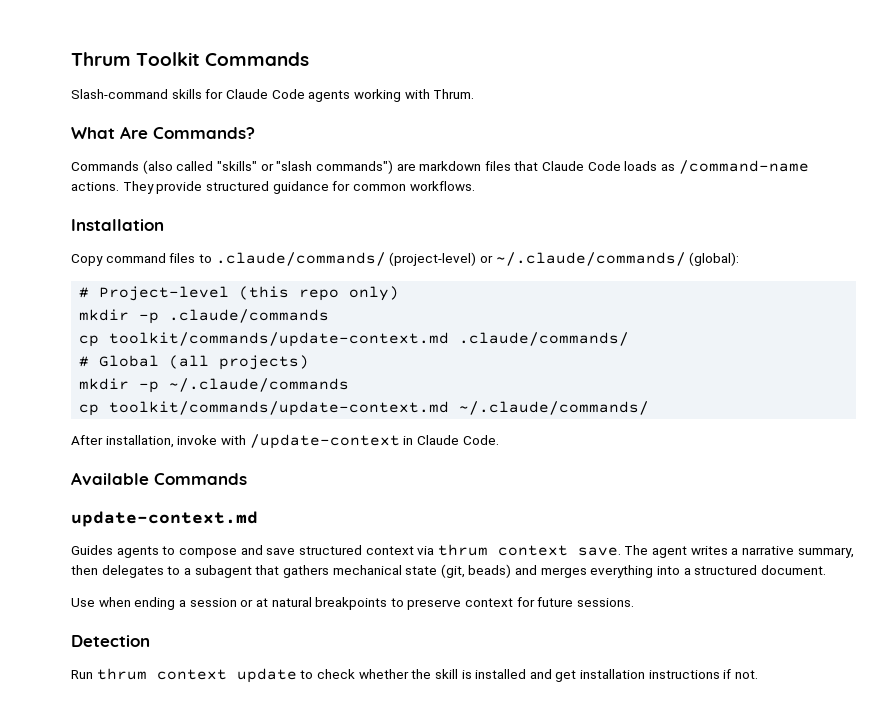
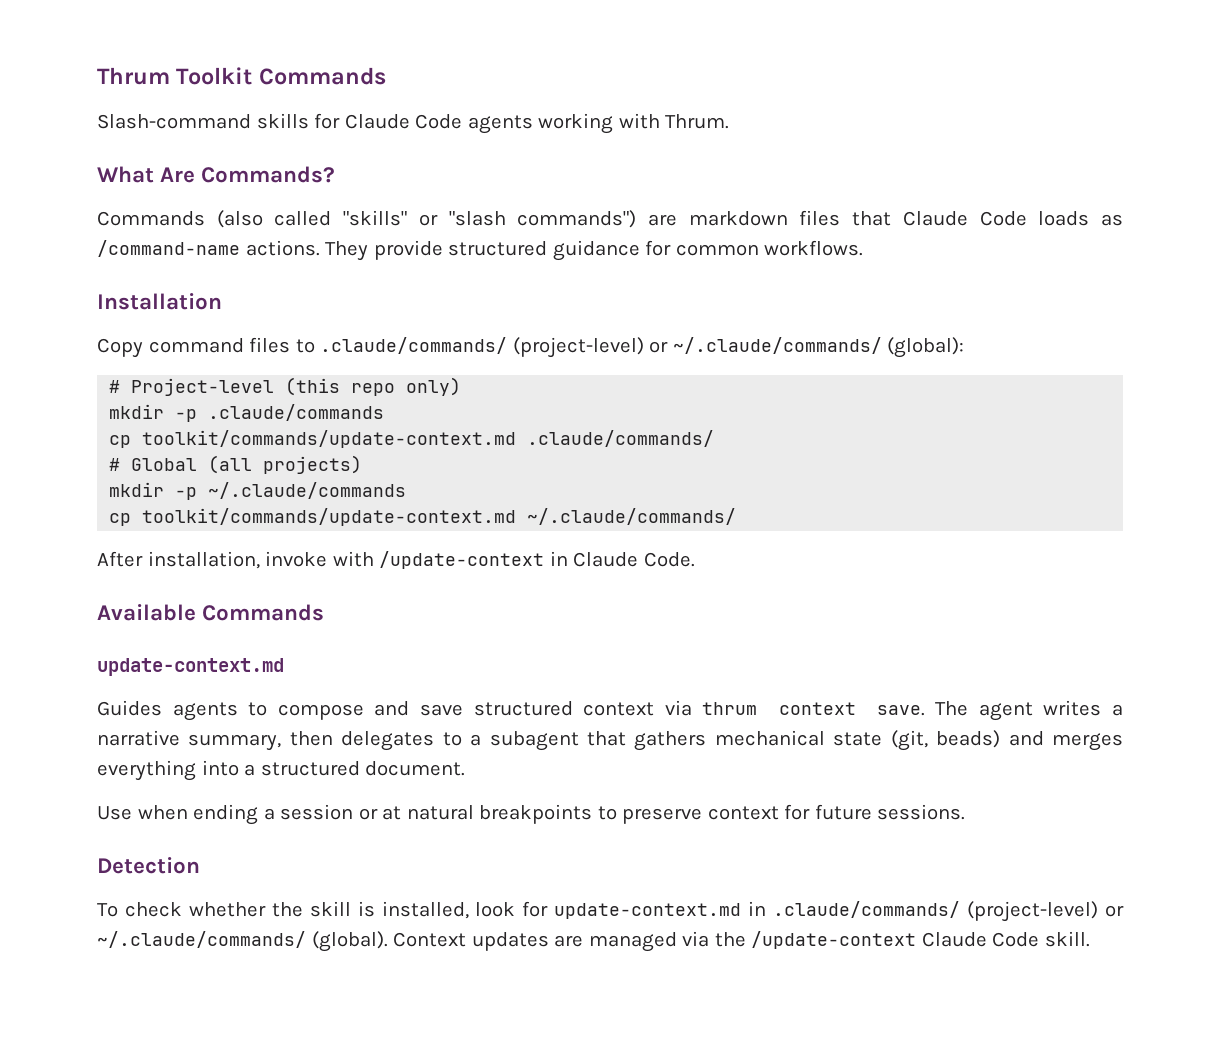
- Run thrum context update to check whether the skill is installed and get installation instructions if not.
+ To check whether the skill is installed, look for update-context.md in .claude/commands/ (project-level) or ~/.claude/commands/ (global). Context updates are managed via the /update-context Claude Code skill.

